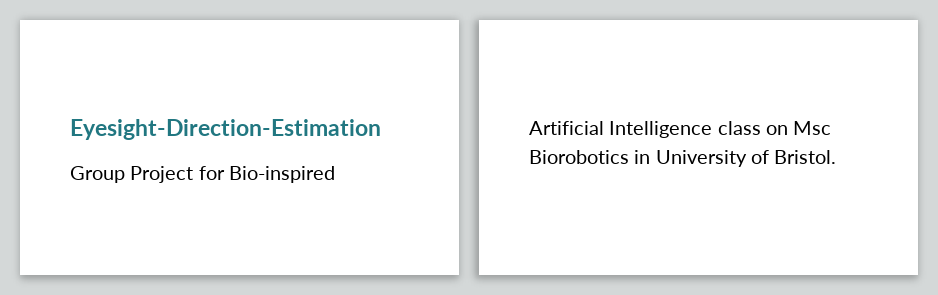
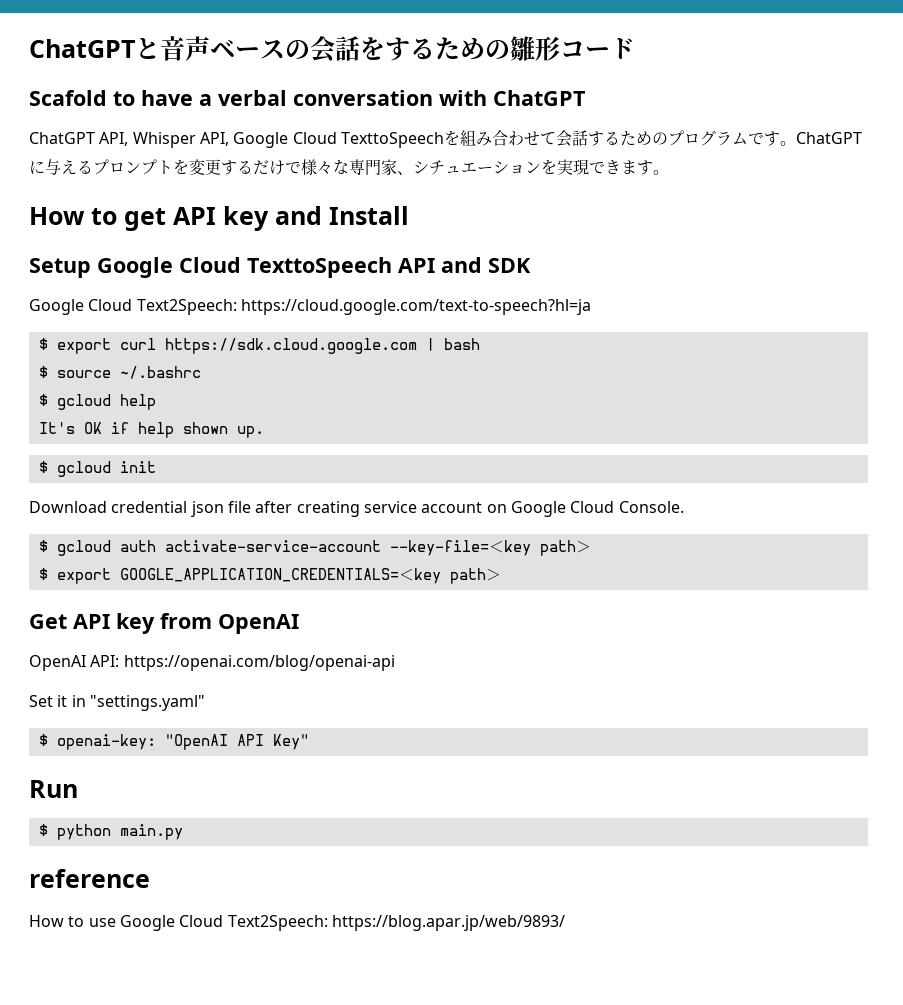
- Eyesight-Direction-Estimation
- Group Project for Bio-inspired Artificial Intelligence class on Msc Biorobotics in University of Bristol.
+ ChatGPTと音声ベースの会話をするための雛形コード
+ Scafold to have a verbal conversation with ChatGPT
+ ChatGPT API, Whisper API, Google Cloud TexttoSpeechを組み合わせて会話するためのプログラムです。ChatGPTに与えるプロンプトを変更するだけで様々な専門家、シチュエーションを実現できます。
+ How to get API key and Install
+ Setup Google Cloud TexttoSpeech API and SDK
+ Google Cloud Text2Speech: https://cloud.google.com/text-to-speech?hl=ja
+ $ export curl https://sdk.cloud.google.com | bash
+ $ source ~/.bashrc
+ $ gcloud help
+ It's OK if help shown up.
+ $ gcloud init
+ Download credential json file after creating service account on Google Cloud Console.
+ $ gcloud auth activate-service-account --key-file=＜key path＞
+ $ export GOOGLE_APPLICATION_CREDENTIALS=＜key path＞
+ Get API key from OpenAI
+ OpenAI API: https://openai.com/blog/openai-api
+ Set it in "settings.yaml"
+ $ openai-key: "OpenAI API Key"
+ Run
+ $ python main.py
+ reference
+ How to use Google Cloud Text2Speech: https://blog.apar.jp/web/9893/

